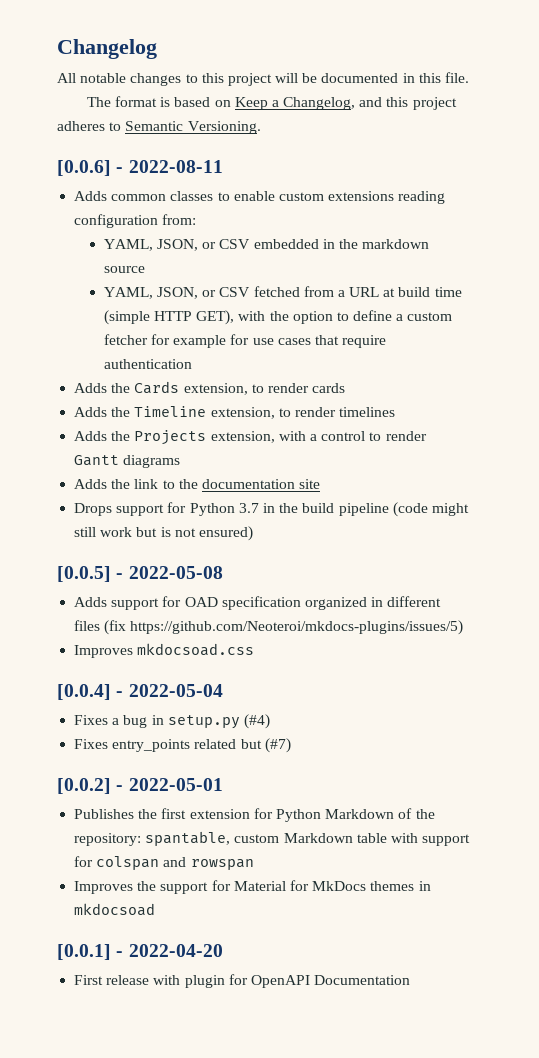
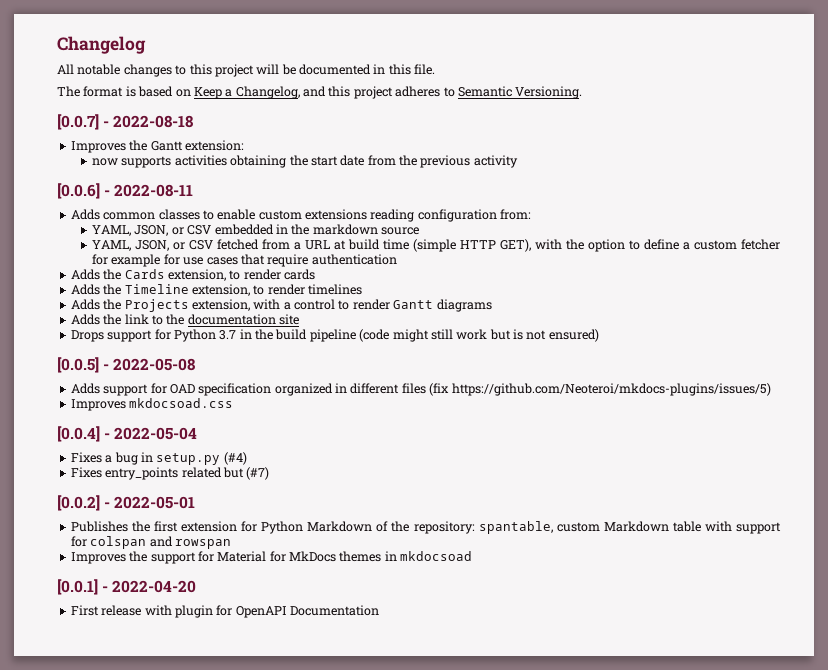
+ [0.0.7] - 2022-08-18
+ Improves the Gantt extension:
+ now supports activities obtaining the start date from the previous activity

